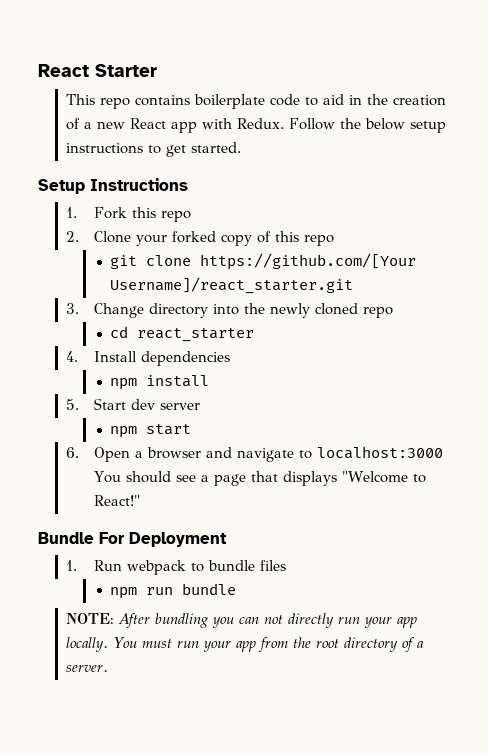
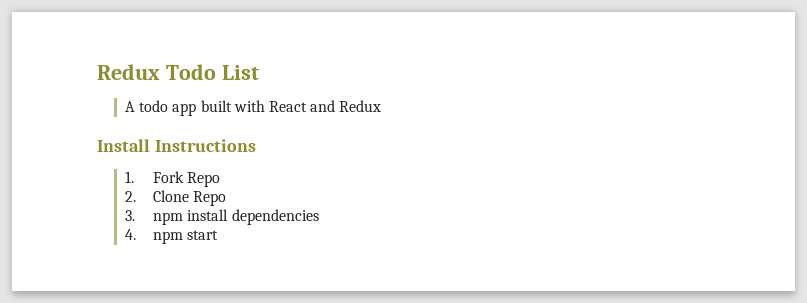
- React Starter
- This repo contains boilerplate code to aid in the creation of a new React app with Redux. Follow the below setup instructions to get started.
- Setup Instructions
+ Redux Todo List
+ A todo app built with React and Redux
+ Install Instructions
- 1. Fork this repo
+ 1. Fork Repo
- 2. Clone your forked copy of this repo
- git clone https://github.com/[Your Username]/react_starter.git
- 3. Change directory into the newly cloned repo
- cd react_starter
- 4. Install dependencies
- npm install
- 5. Start dev server
- npm start
- 6. Open a browser and navigate to localhost:3000 You should see a page that displays "Welcome to React!"
- Bundle For Deployment
- 1. Run webpack to bundle files
- npm run bundle
- NOTE: After bundling you can not directly run your app locally. You must run your app from the root directory of a server.
+ 2. Clone Repo
+ 3. npm install dependencies
+ 4. npm start

